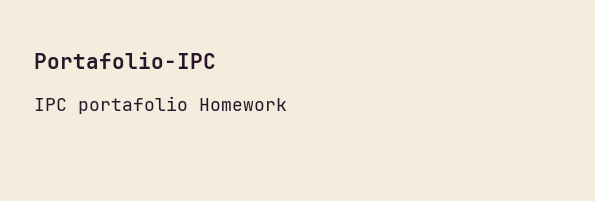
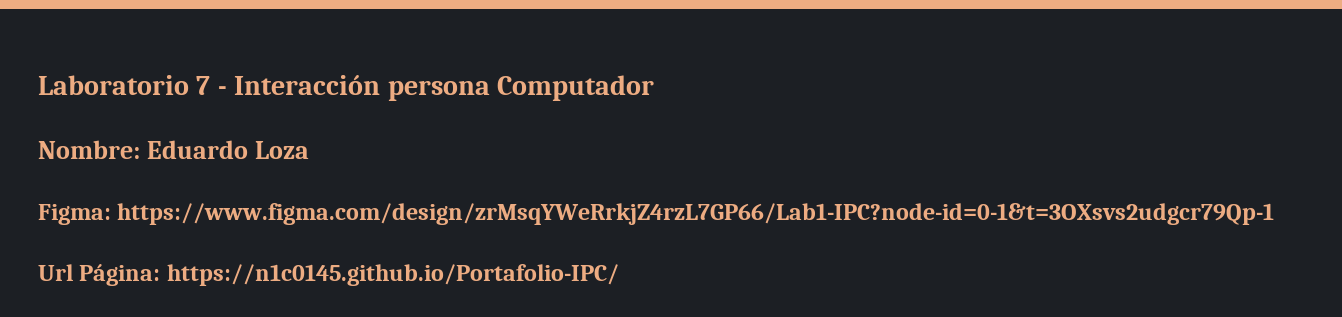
- Portafolio-IPC
- IPC portafolio Homework
+ Laboratorio 7 - Interacción persona Computador
+ Nombre: Eduardo Loza
+ Figma: https://www.figma.com/design/zrMsqYWeRrkjZ4rzL7GP66/Lab1-IPC?node-id=0-1&t=3OXsvs2udgcr79Qp-1
+ Url Página: https://n1c0145.github.io/Portafolio-IPC/

